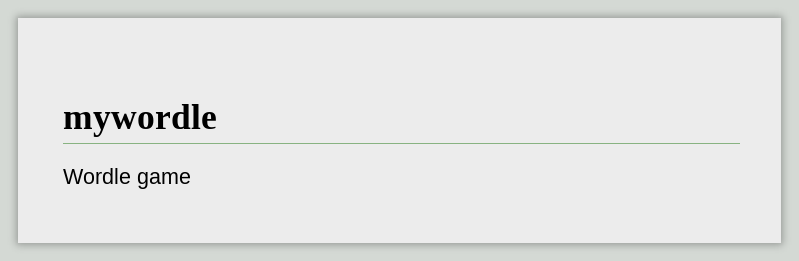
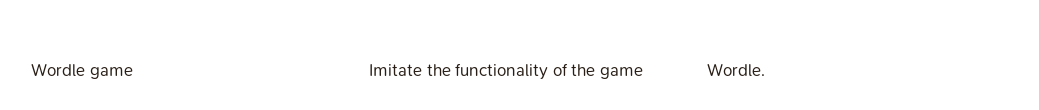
- mywordle
+ Imitate the functionality of the game Wordle.

